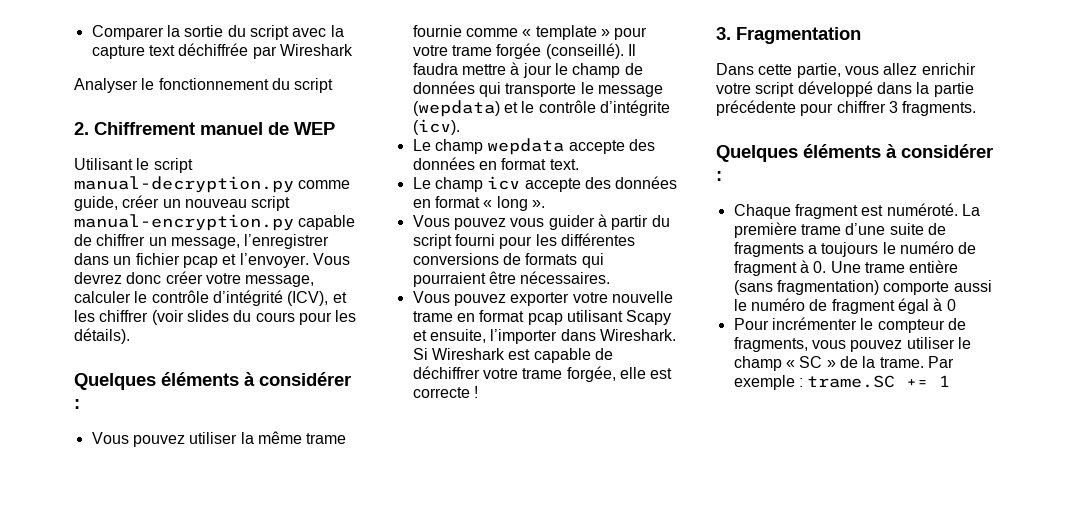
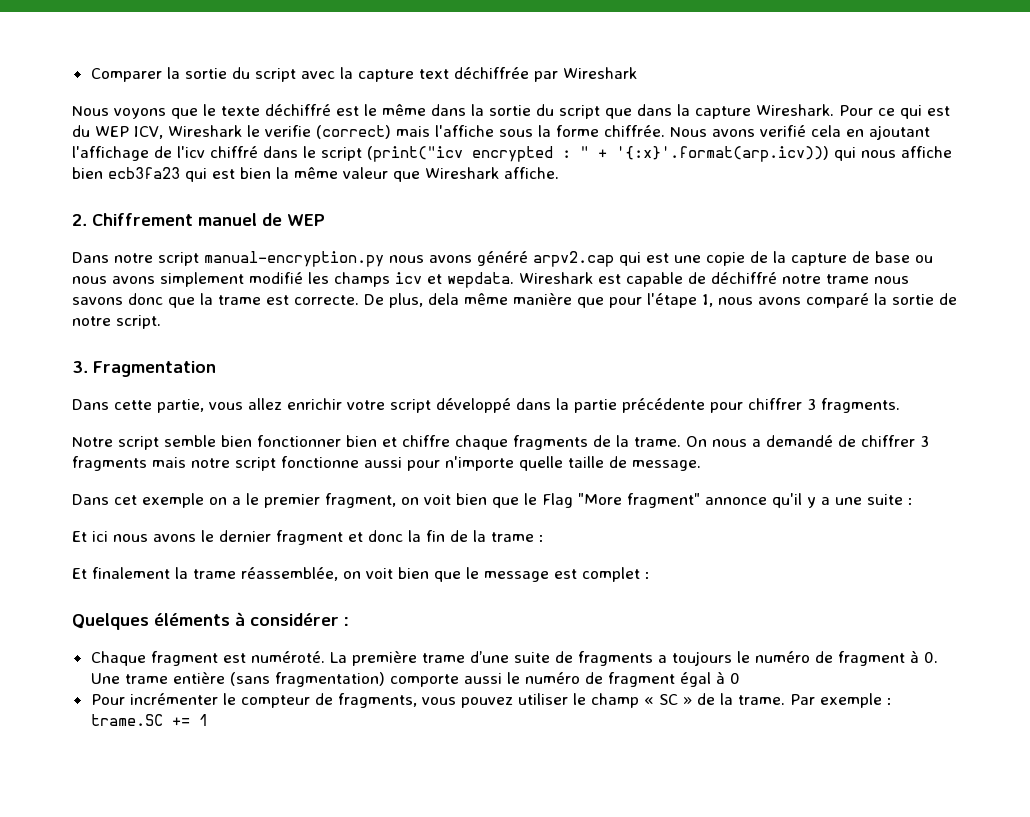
- Analyser le fonctionnement du script
+ Nous voyons que le texte déchiffré est le même dans la sortie du script que dans la capture Wireshark. Pour ce qui est du WEP ICV, Wireshark le verifie (correct) mais l'affiche sous la forme chiffrée. Nous avons verifié cela en ajoutant l'affichage de l'icv chiffré dans le script (print("icv encrypted : " + '{:x}'.format(arp.icv))) qui nous affiche bien ecb3fa23 qui est bien la même valeur que Wireshark affiche.
- Utilisant le script manual-decryption.py comme guide, créer un nouveau script manual-encryption.py capable de chiffrer un message, l’enregistrer dans un fichier pcap et l’envoyer. Vous devrez donc créer votre message, calculer le contrôle d’intégrité (ICV), et les chiffrer (voir slides du cours pour les détails).
- Quelques éléments à considérer :
- Vous pouvez utiliser la même trame fournie comme « template » pour votre trame forgée (conseillé). Il faudra mettre à jour le champ de données qui transporte le message (wepdata) et le contrôle d’intégrite (icv).
- Le champ wepdata accepte des données en format text.
- Le champ icv accepte des données en format « long ».
- Vous pouvez vous guider à partir du script fourni pour les différentes conversions de formats qui pourraient être nécessaires.
- Vous pouvez exporter votre nouvelle trame en format pcap utilisant Scapy et ensuite, l’importer dans Wireshark. Si Wireshark est capable de déchiffrer votre trame forgée, elle est correcte !
+ Dans notre script manual-encryption.py nous avons généré arpv2.cap qui est une copie de la capture de base ou nous avons simplement modifié les champs icv et wepdata. Wireshark est capable de déchiffré notre trame nous savons donc que la trame est correcte. De plus, dela même manière que pour l'étape 1, nous avons comparé la sortie de notre script.
+ Notre script semble bien fonctionner bien et chiffre chaque fragments de la trame. On nous a demandé de chiffrer 3 fragments mais notre script fonctionne aussi pour n'importe quelle taille de message.
+ Dans cet exemple on a le premier fragment, on voit bien que le Flag "More fragment" annonce qu'il y a une suite :
+ Et ici nous avons le dernier fragment et donc la fin de la trame :
+ Et finalement la trame réassemblée, on voit bien que le message est complet :

